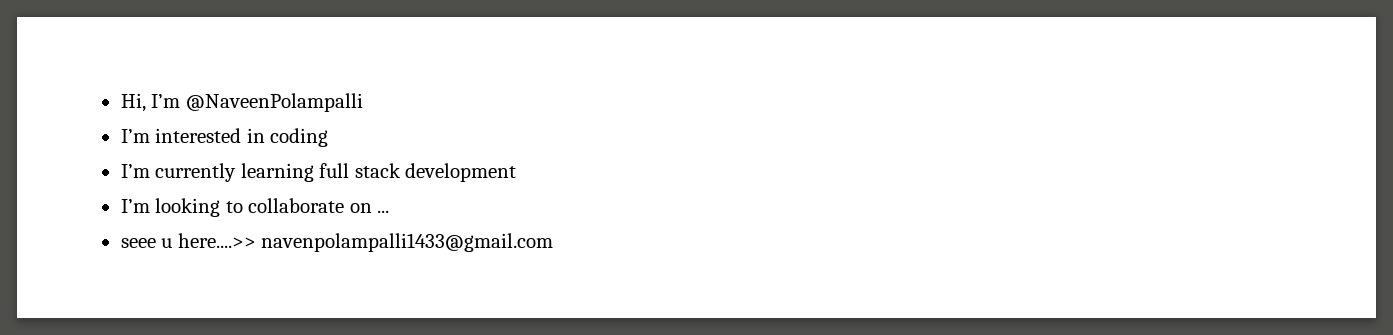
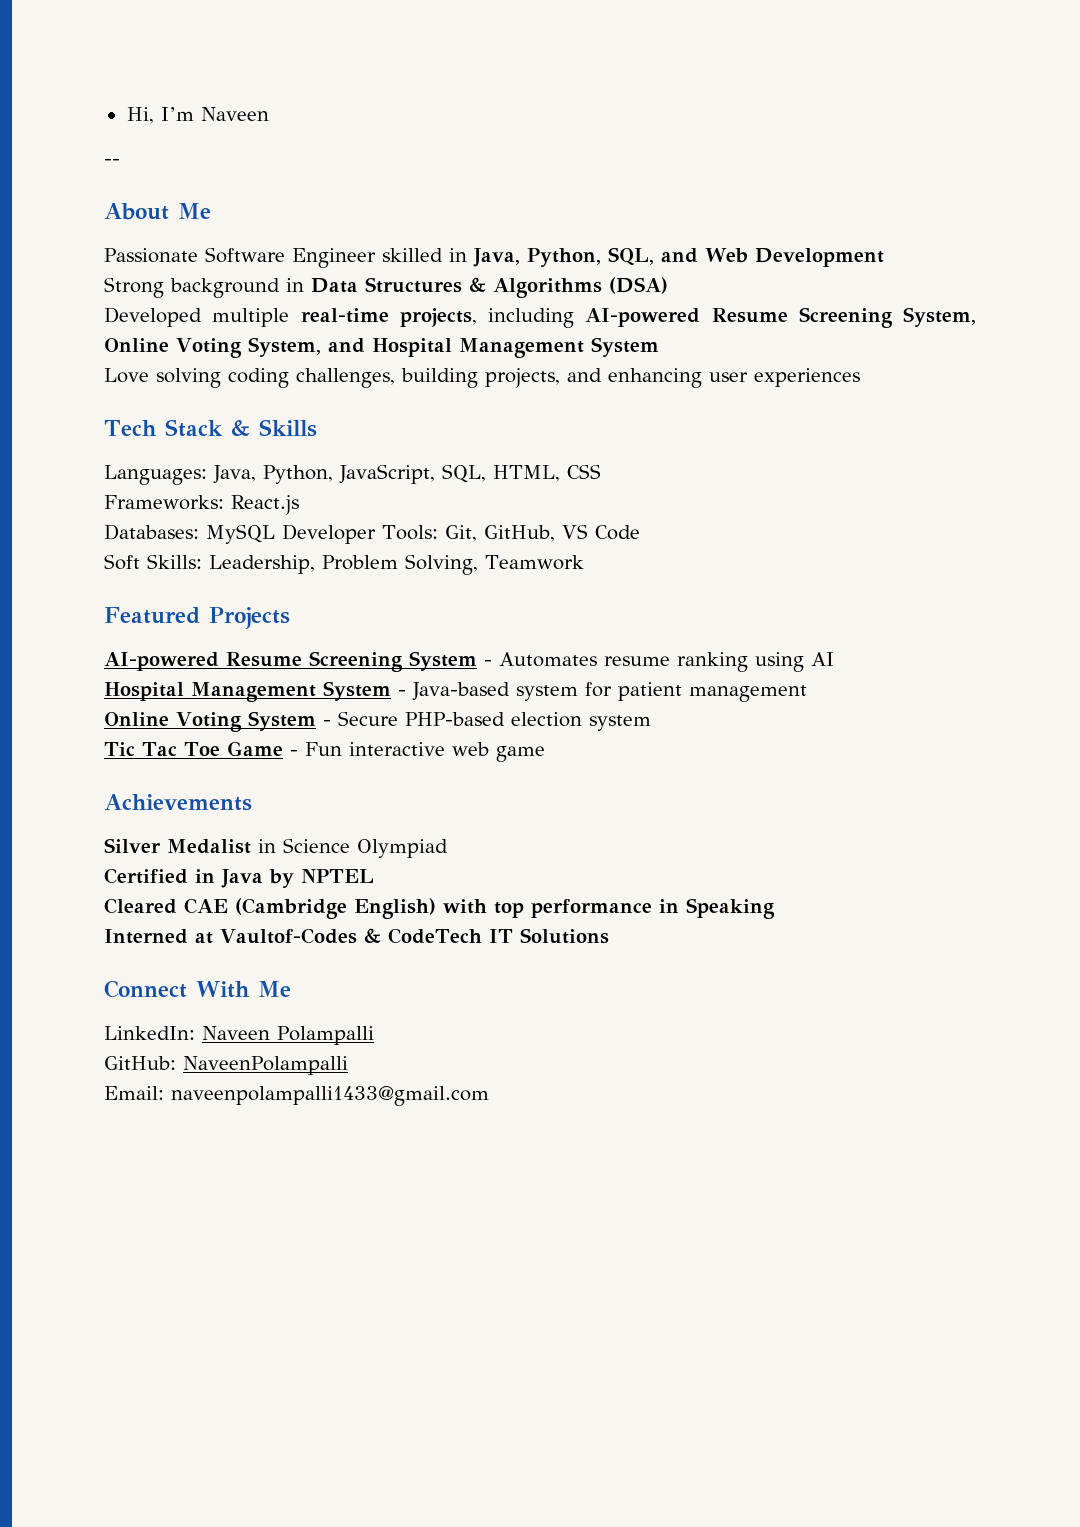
- Hi, I’m @NaveenPolampalli
- I’m interested in coding
- I’m currently learning full stack development
- I’m looking to collaborate on ...
- seee u here....>> navenpolampalli1433@gmail.com
+ Hi, I’m Naveen
+ --
+ About Me
+ Passionate Software Engineer skilled in Java, Python, SQL, and Web Development
+ Strong background in Data Structures & Algorithms (DSA)
+ Developed multiple real-time projects, including AI-powered Resume Screening System, Online Voting System, and Hospital Management System
+ Love solving coding challenges, building projects, and enhancing user experiences
+ Tech Stack & Skills
+ Languages: Java, Python, JavaScript, SQL, HTML, CSS
+ Frameworks: React.js
+ Databases: MySQL Developer Tools: Git, GitHub, VS Code
+ Soft Skills: Leadership, Problem Solving, Teamwork
+ Featured Projects
+ AI-powered Resume Screening System - Automates resume ranking using AI
+ Hospital Management System - Java-based system for patient management
+ Online Voting System - Secure PHP-based election system
+ Tic Tac Toe Game - Fun interactive web game
+ Achievements
+ Silver Medalist in Science Olympiad
+ Certified in Java by NPTEL
+ Cleared CAE (Cambridge English) with top performance in Speaking
+ Interned at Vaultof-Codes & CodeTech IT Solutions
+ Connect With Me
+ LinkedIn: Naveen Polampalli
+ GitHub: NaveenPolampalli
+ Email: naveenpolampalli1433@gmail.com

